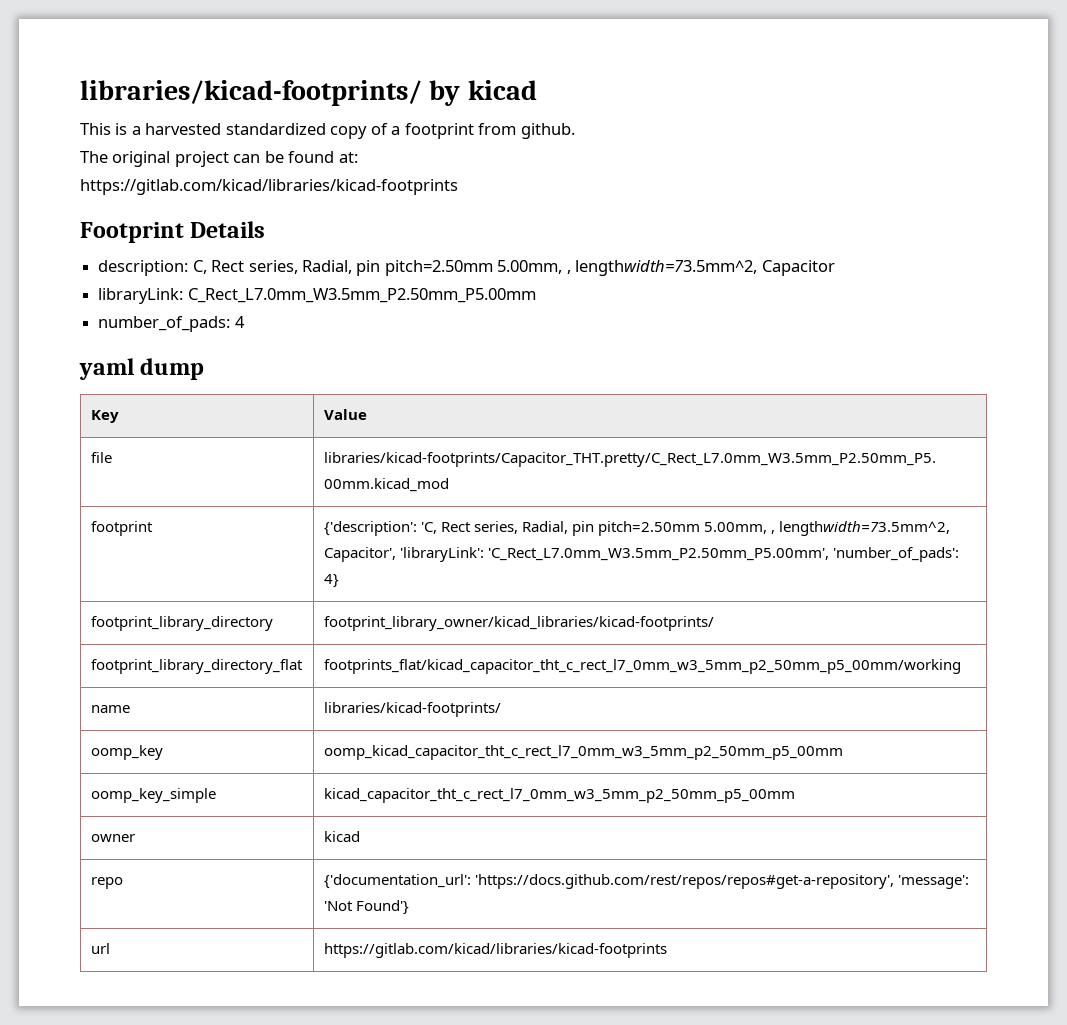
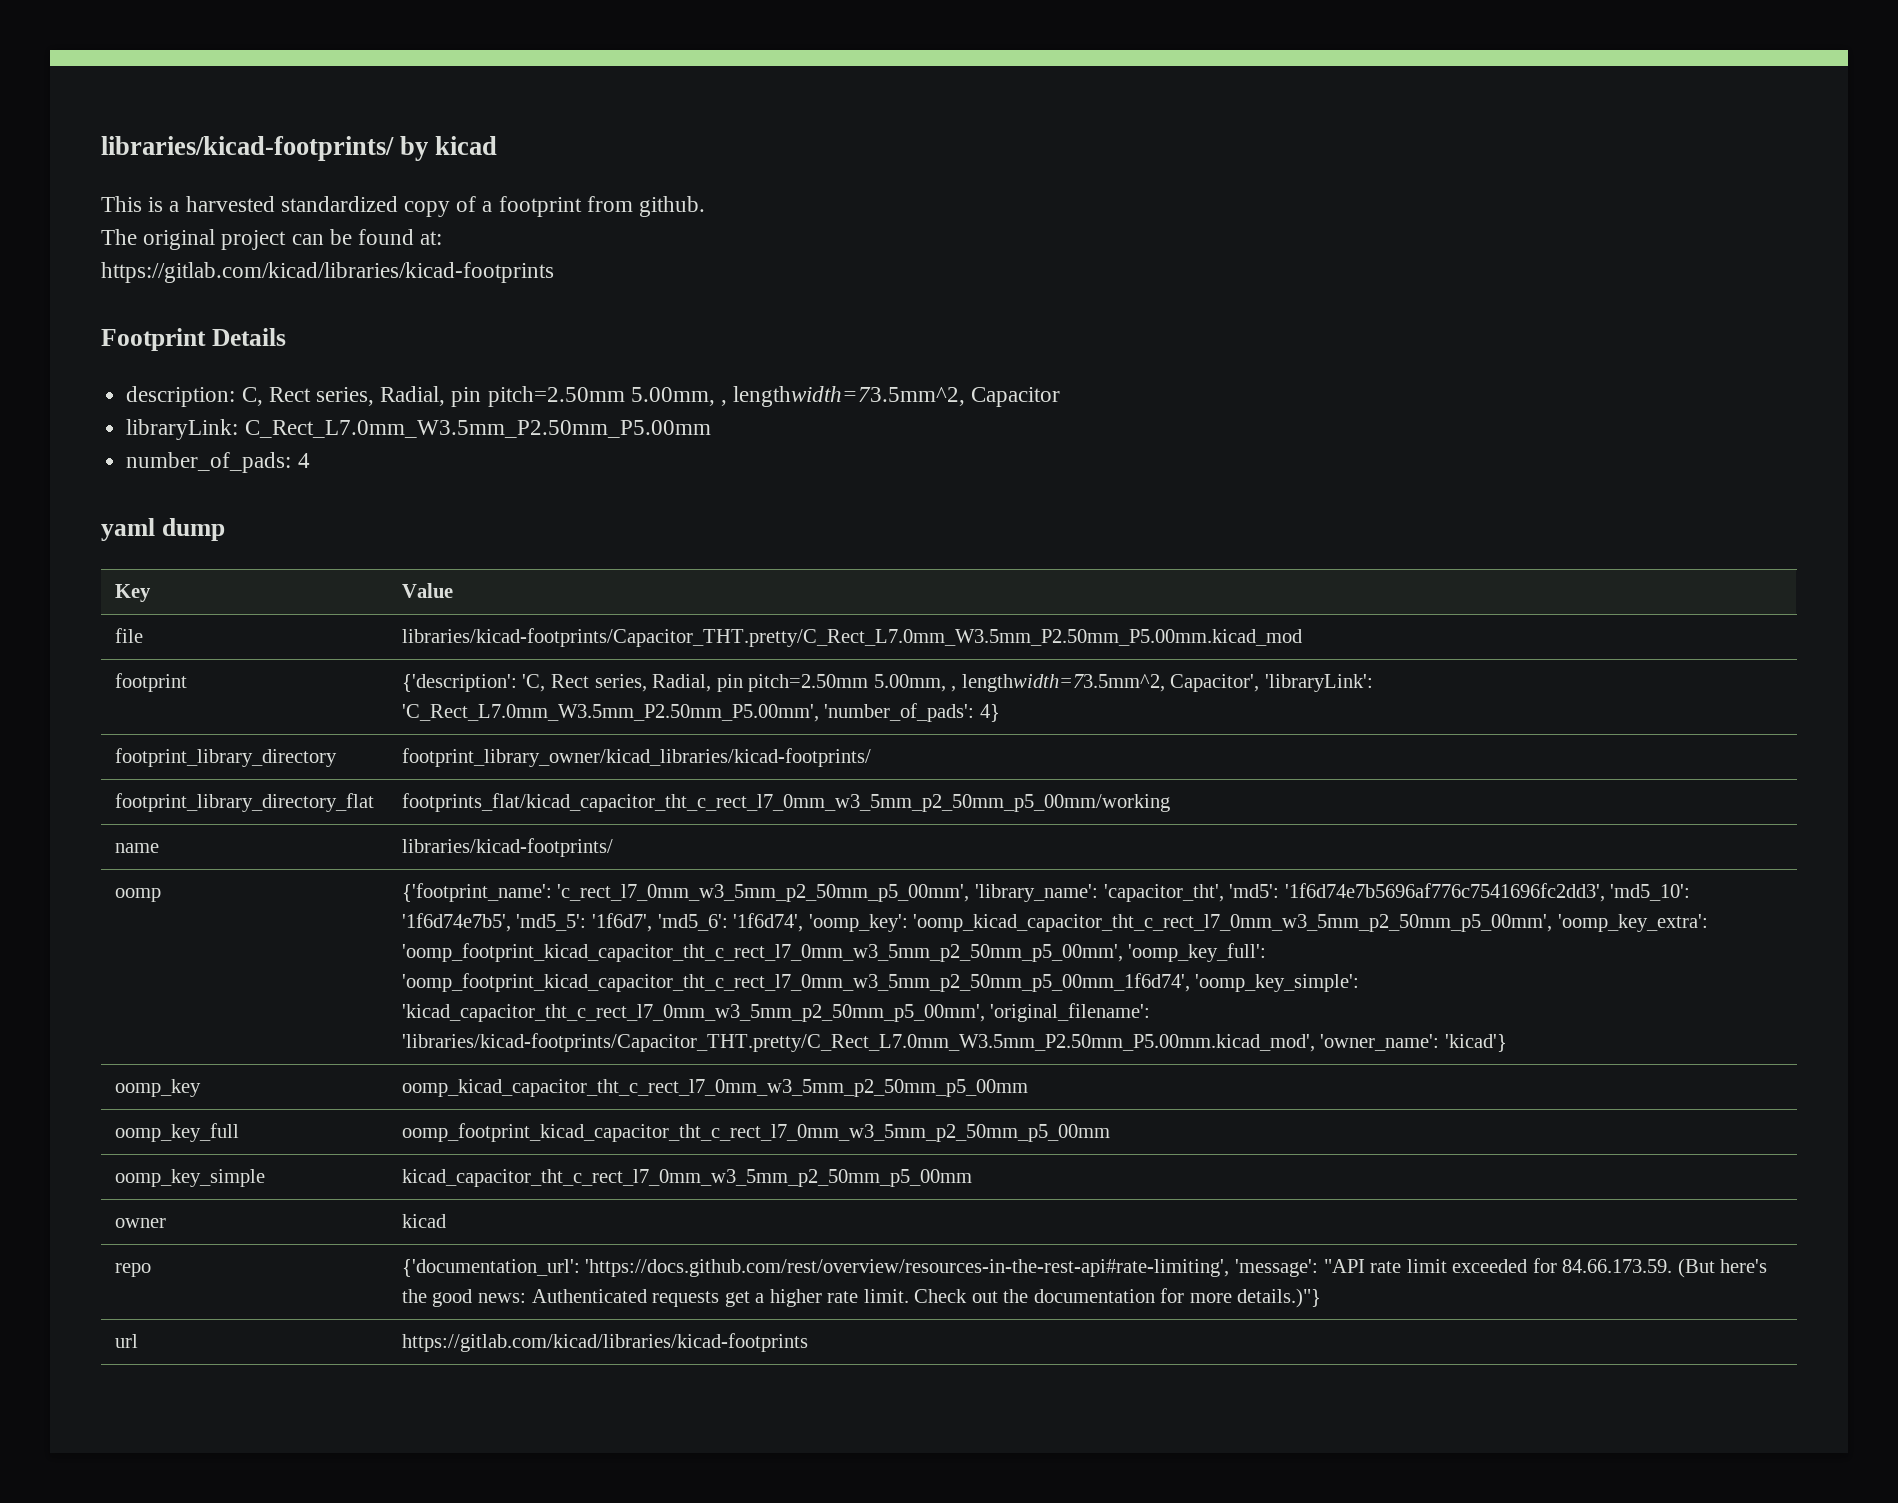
+ oomp | {'footprint_name': 'c_rect_l7_0mm_w3_5mm_p2_50mm_p5_00mm', 'library_name': 'capacitor_tht', 'md5': '1f6d74e7b5696af776c7541696fc2dd3', 'md5_10': '1f6d74e7b5', 'md5_5': '1f6d7', 'md5_6': '1f6d74', 'oomp_key': 'oomp_kicad_capacitor_tht_c_rect_l7_0mm_w3_5mm_p2_50mm_p5_00mm', 'oomp_key_extra': 'oomp_footprint_kicad_capacitor_tht_c_rect_l7_0mm_w3_5mm_p2_50mm_p5_00mm', 'oomp_key_full': 'oomp_footprint_kicad_capacitor_tht_c_rect_l7_0mm_w3_5mm_p2_50mm_p5_00mm_1f6d74', 'oomp_key_simple': 'kicad_capacitor_tht_c_rect_l7_0mm_w3_5mm_p2_50mm_p5_00mm', 'original_filename': 'libraries/kicad-footprints/Capacitor_THT.pretty/C_Rect_L7.0mm_W3.5mm_P2.50mm_P5.00mm.kicad_mod', 'owner_name': 'kicad'}
+ oomp_key_full | oomp_footprint_kicad_capacitor_tht_c_rect_l7_0mm_w3_5mm_p2_50mm_p5_00mm
- repo | {'documentation_url': 'https://docs.github.com/rest/repos/repos#get-a-repository', 'message': 'Not Found'}
+ repo | {'documentation_url': 'https://docs.github.com/rest/overview/resources-in-the-rest-api#rate-limiting', 'message': "API rate limit exceeded for 84.66.173.59. (But here's the good news: Authenticated requests get a higher rate limit. Check out the documentation for more details.)"}

